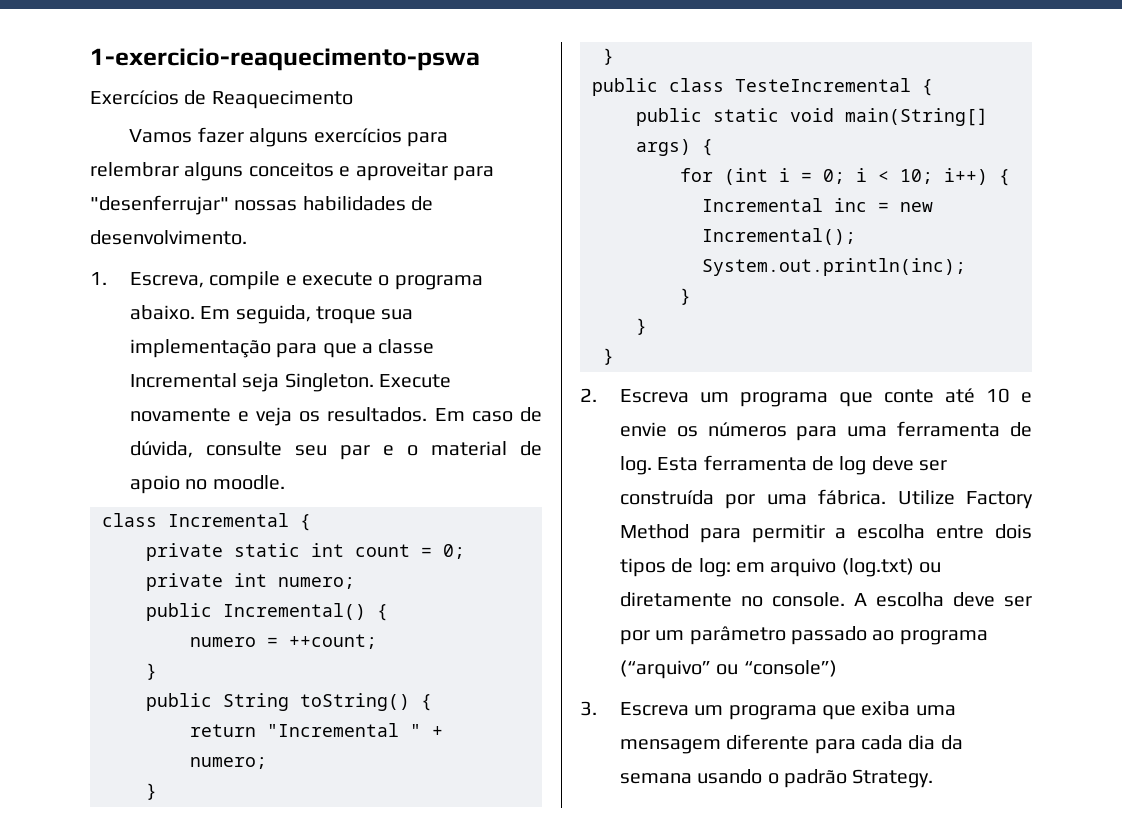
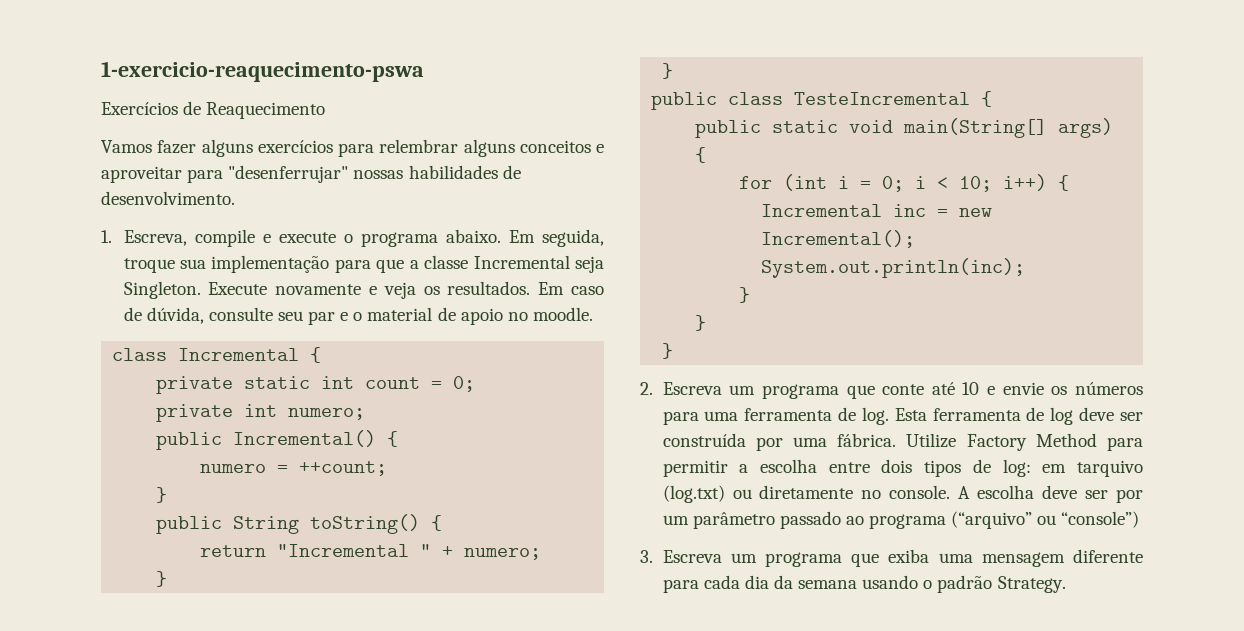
- Utilize Factory Method para permitir a escolha entre dois tipos de log: em arquivo (log.txt) ou diretamente no console.
+ Utilize Factory Method para permitir a escolha entre dois tipos de log: em tarquivo (log.txt) ou diretamente no console.

